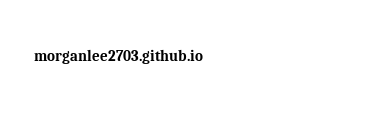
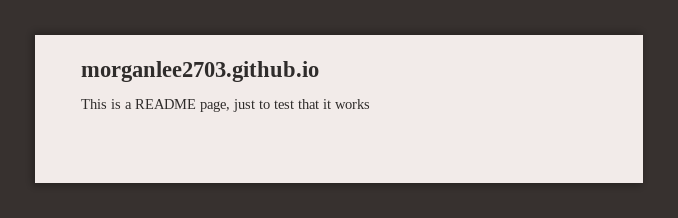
+ This is a README page, just to test that it works

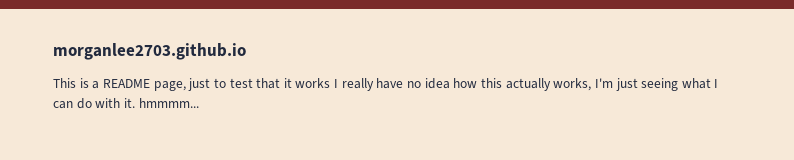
- This is a README page, just to test that it works
+ This is a README page, just to test that it works I really have no idea how this actually works, I'm just seeing what I can do with it. hmmmm...

